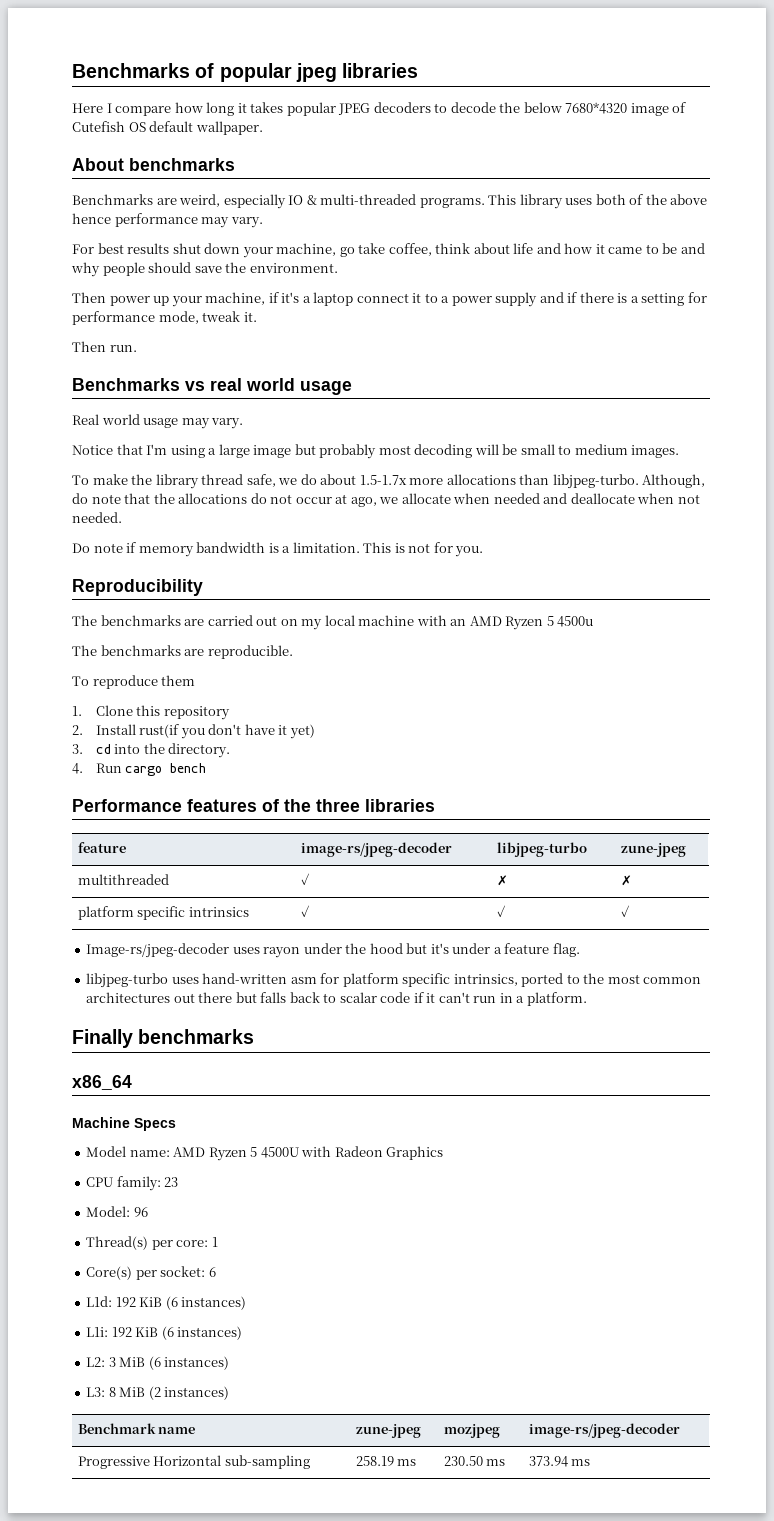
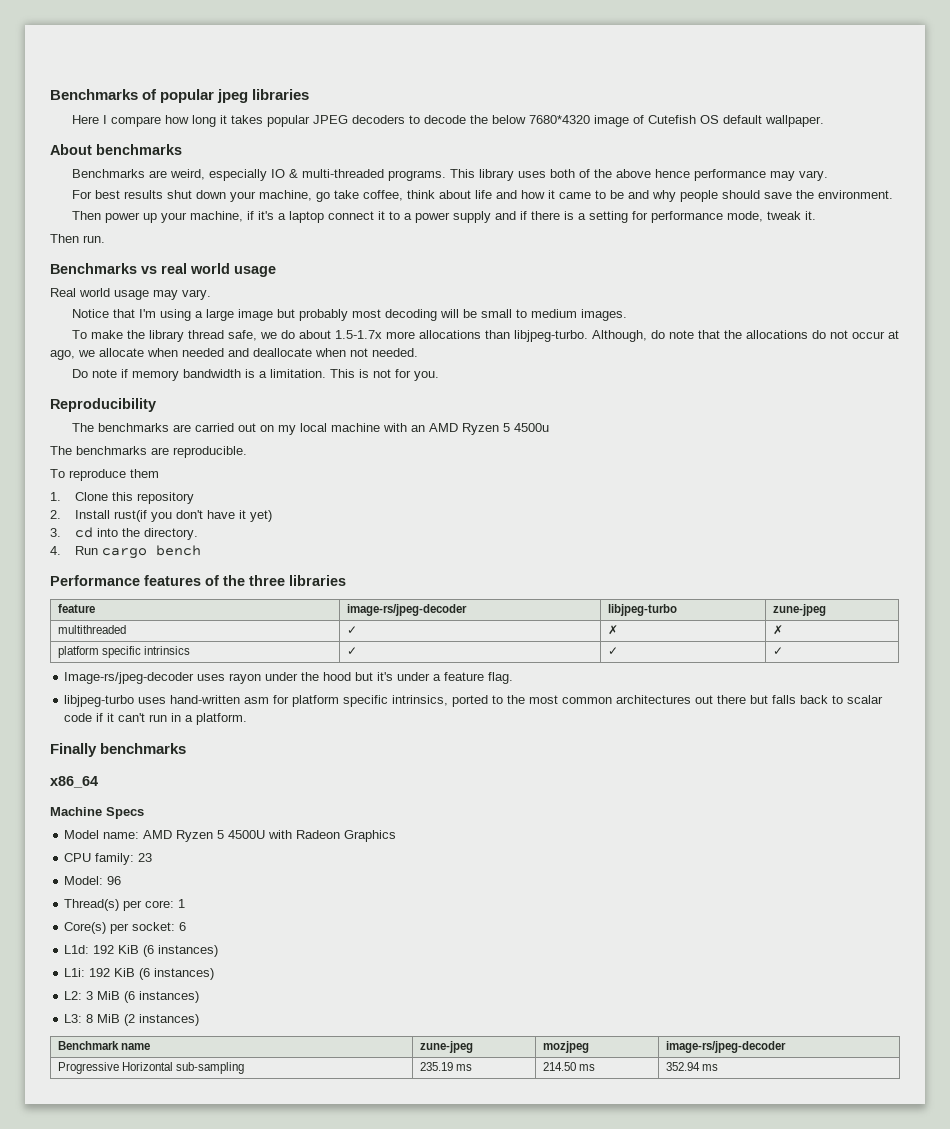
- Progressive Horizontal sub-sampling | 258.19 ms | 230.50 ms | 373.94 ms
+ Progressive Horizontal sub-sampling | 235.19 ms | 214.50 ms | 352.94 ms

